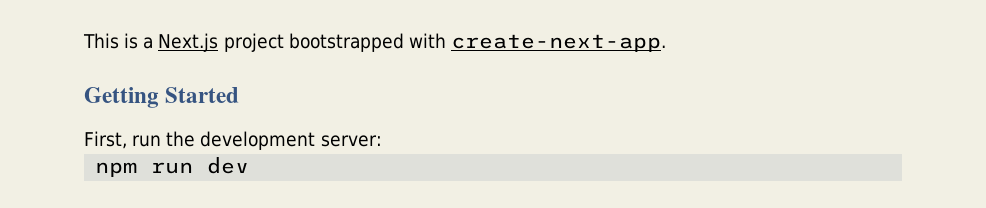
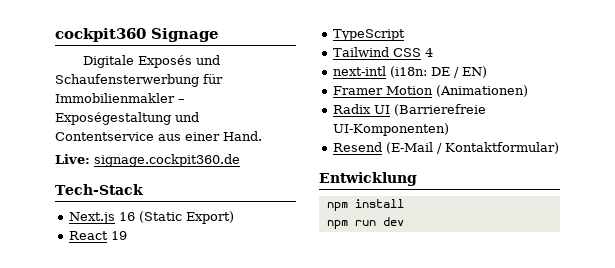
- This is a Next.js project bootstrapped with create-next-app.
- Getting Started
- First, run the development server:
+ cockpit360 Signage
+ Digitale Exposés und Schaufensterwerbung für Immobilienmakler – Exposégestaltung und Contentservice aus einer Hand.
+ Live: signage.cockpit360.de
+ Tech-Stack
+ Next.js 16 (Static Export)
+ React 19
+ TypeScript
+ Tailwind CSS 4
+ next-intl (i18n: DE / EN)
+ Framer Motion (Animationen)
+ Radix UI (Barrierefreie UI-Komponenten)
+ Resend (E-Mail / Kontaktformular)
+ Entwicklung
+ npm install

